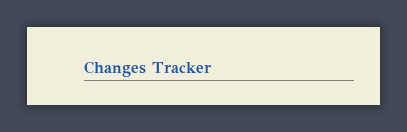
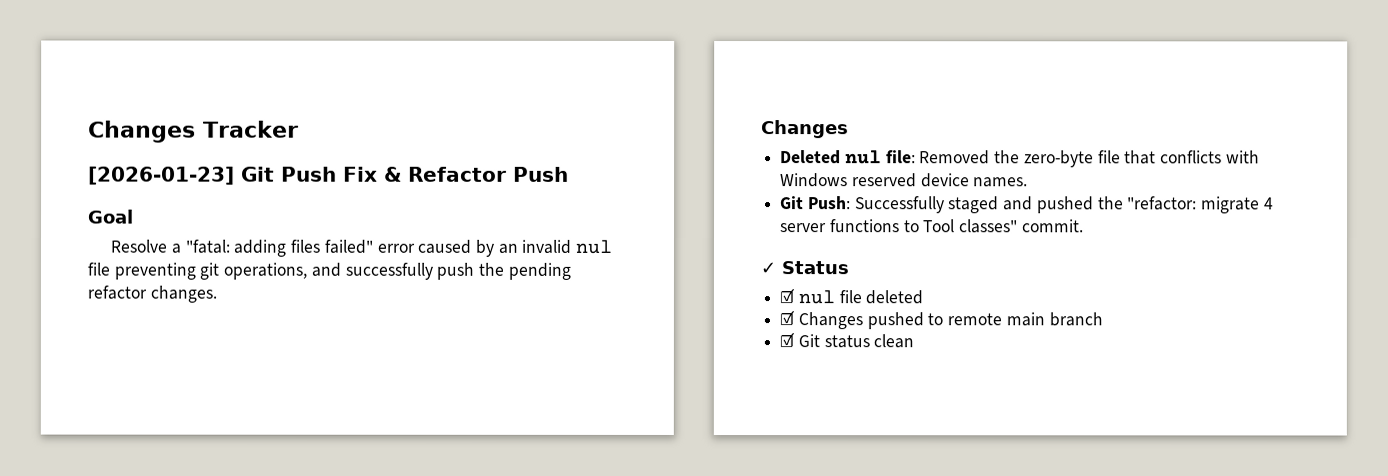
+ [2026-01-23] Git Push Fix & Refactor Push
+ Goal
+ Resolve a "fatal: adding files failed" error caused by an invalid nul file preventing git operations, and successfully push the pending refactor changes.
+ Changes
+ Deleted nul file: Removed the zero-byte file that conflicts with Windows reserved device names.
+ Git Push: Successfully staged and pushed the "refactor: migrate 4 server functions to Tool classes" commit.
+ ✓ Status
+ ☑ nul file deleted
+ ☑ Changes pushed to remote main branch
+ ☑ Git status clean

